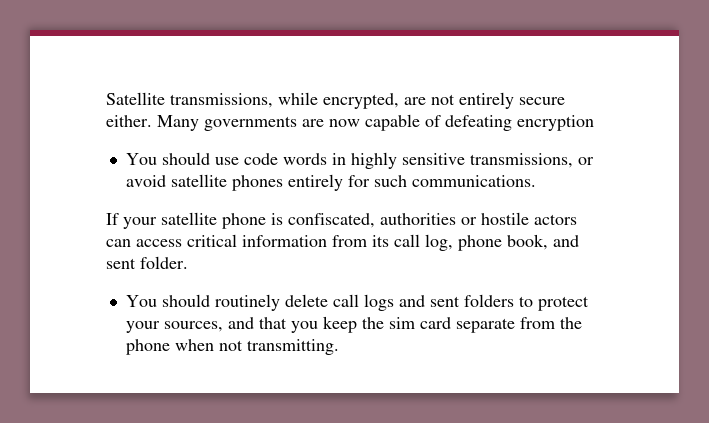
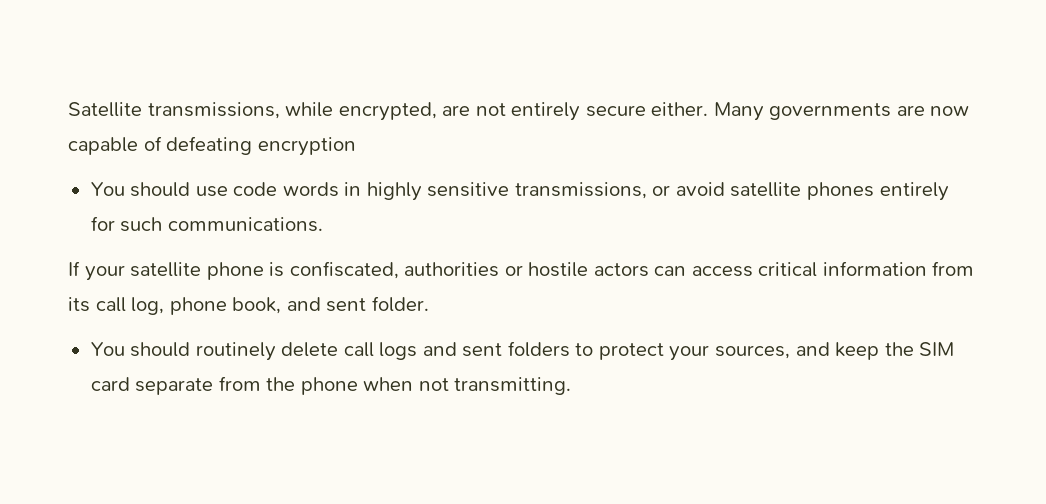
- You should routinely delete call logs and sent folders to protect your sources, and that you keep the sim card separate from the phone when not transmitting.
+ You should routinely delete call logs and sent folders to protect your sources, and keep the SIM card separate from the phone when not transmitting.

